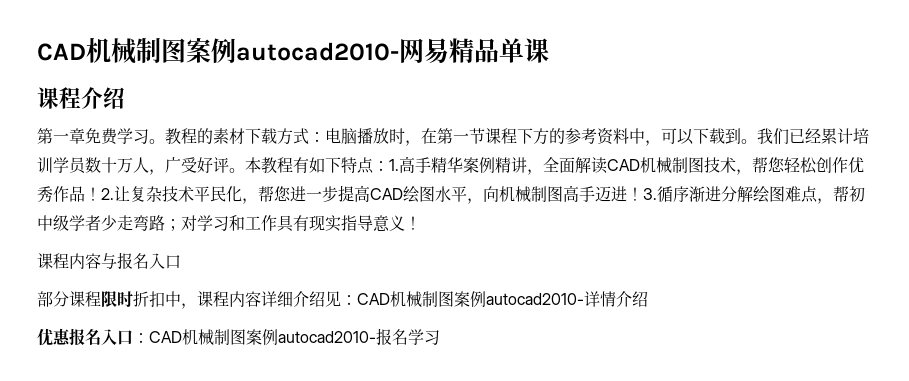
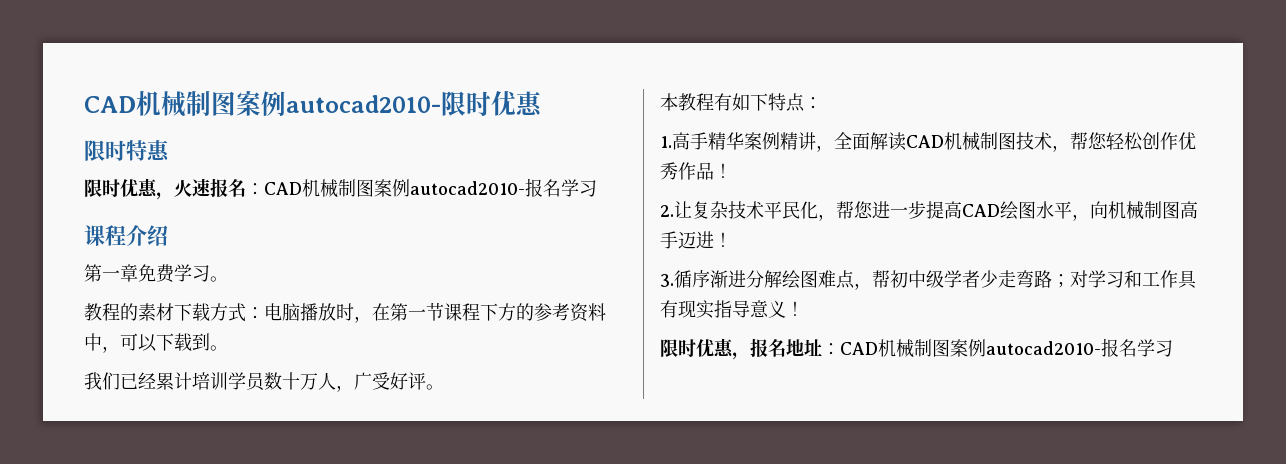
- CAD机械制图案例autocad2010-网易精品单课
+ CAD机械制图案例autocad2010-限时优惠
+ 限时特惠
+ 限时优惠，火速报名：CAD机械制图案例autocad2010-报名学习
- 第一章免费学习。教程的素材下载方式：
+ 第一章免费学习。
+ 教程的素材下载方式：
- 电脑播放时，在第一节课程下方的参考资料中，可以下载到。我们已经累计培训学员数十万人，广受好评。本教程有如下特点：1.高手精华案例精讲，全面解读CAD机械制图技术，帮您轻松创作优秀作品！2.让复杂技术平民化，帮您进一步提高CAD绘图水平，向机械制图高手迈进！3.循序渐进分解绘图难点，帮初中级学者少走弯路；
+ 电脑播放时，在第一节课程下方的参考资料中，可以下载到。
+ 我们已经累计培训学员数十万人，广受好评。
+ 本教程有如下特点：
+ 1.高手精华案例精讲，全面解读CAD机械制图技术，帮您轻松创作优秀作品！
+ 2.让复杂技术平民化，帮您进一步提高CAD绘图水平，向机械制图高手迈进！
+ 3.循序渐进分解绘图难点，帮初中级学者少走弯路；
- 课程内容与报名入口
- 部分课程限时折扣中，课程内容详细介绍见：CAD机械制图案例autocad2010-详情介绍
- 优惠报名入口：CAD机械制图案例autocad2010-报名学习
+ 限时优惠，报名地址：CAD机械制图案例autocad2010-报名学习

